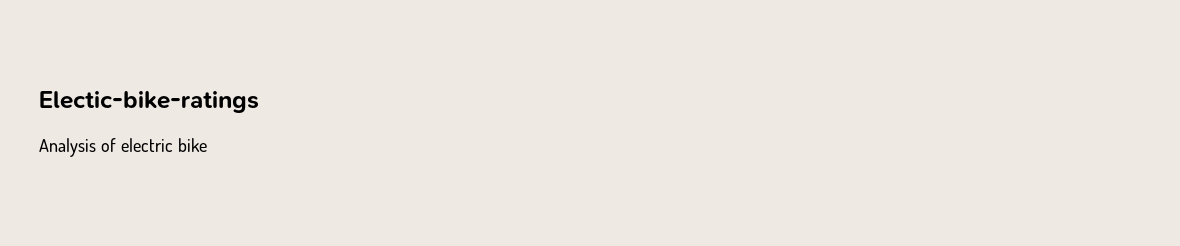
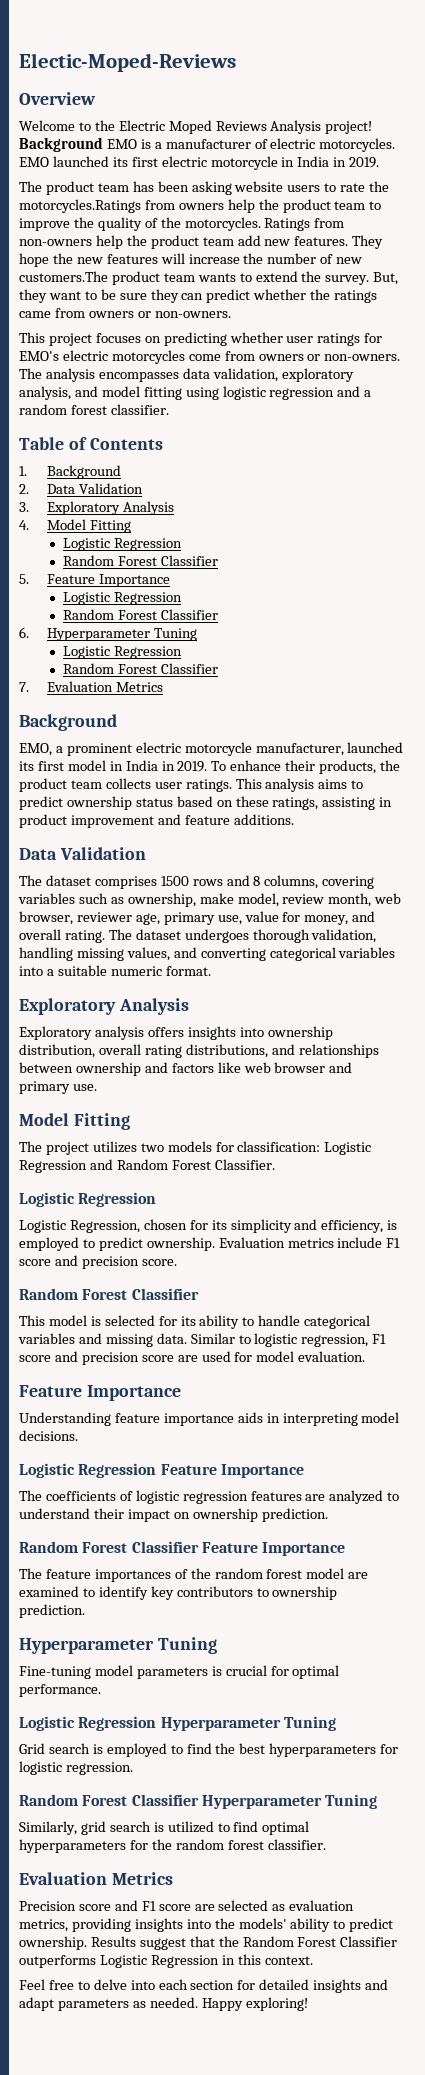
- Electic-bike-ratings
- Analysis of electric bike
+ Electic-Moped-Reviews
+ Overview
+ Welcome to the Electric Moped Reviews Analysis project! Background EMO is a manufacturer of electric motorcycles. EMO launched its first electric motorcycle in India in 2019.
+ The product team has been asking website users to rate the motorcycles.Ratings from owners help the product team to improve the quality of the motorcycles. Ratings from non-owners help the product team add new features. They hope the new features will increase the number of new customers.The product team wants to extend the survey. But, they want to be sure they can predict whether the ratings came from owners or non-owners.
+ This project focuses on predicting whether user ratings for EMO's electric motorcycles come from owners or non-owners. The analysis encompasses data validation, exploratory analysis, and model fitting using logistic regression and a random forest classifier.
+ Table of Contents
+ 1. Background
+ 2. Data Validation
+ 3. Exploratory Analysis
+ 4. Model Fitting
+ Logistic Regression
+ Random Forest Classifier
+ 5. Feature Importance
+ Logistic Regression
+ Random Forest Classifier
+ 6. Hyperparameter Tuning
+ Logistic Regression
+ Random Forest Classifier
+ 7. Evaluation Metrics
+ Background
+ EMO, a prominent electric motorcycle manufacturer, launched its first model in India in 2019. To enhance their products, the product team collects user ratings. This analysis aims to predict ownership status based on these ratings, assisting in product improvement and feature additions.
+ Data Validation
+ The dataset comprises 1500 rows and 8 columns, covering variables such as ownership, make model, review month, web browser, reviewer age, primary use, value for money, and overall rating. The dataset undergoes thorough validation, handling missing values, and converting categorical variables into a suitable numeric format.
+ Exploratory Analysis
+ Exploratory analysis offers insights into ownership distribution, overall rating distributions, and relationships between ownership and factors like web browser and primary use.
+ Model Fitting
+ The project utilizes two models for classification: Logistic Regression and Random Forest Classifier.
+ Logistic Regression
+ Logistic Regression, chosen for its simplicity and efficiency, is employed to predict ownership. Evaluation metrics include F1 score and precision score.
+ Random Forest Classifier
+ This model is selected for its ability to handle categorical variables and missing data. Similar to logistic regression, F1 score and precision score are used for model evaluation.
+ Feature Importance
+ Understanding feature importance aids in interpreting model decisions.
+ Logistic Regression Feature Importance
+ The coefficients of logistic regression features are analyzed to understand their impact on ownership prediction.
+ Random Forest Classifier Feature Importance
+ The feature importances of the random forest model are examined to identify key contributors to ownership prediction.
+ Hyperparameter Tuning
+ Fine-tuning model parameters is crucial for optimal performance.
+ Logistic Regression Hyperparameter Tuning
+ Grid search is employed to find the best hyperparameters for logistic regression.
+ Random Forest Classifier Hyperparameter Tuning
+ Similarly, grid search is utilized to find optimal hyperparameters for the random forest classifier.
+ Evaluation Metrics
+ Precision score and F1 score are selected as evaluation metrics, providing insights into the models' ability to predict ownership. Results suggest that the Random Forest Classifier outperforms Logistic Regression in this context.
+ Feel free to delve into each section for detailed insights and adapt parameters as needed. Happy exploring!

